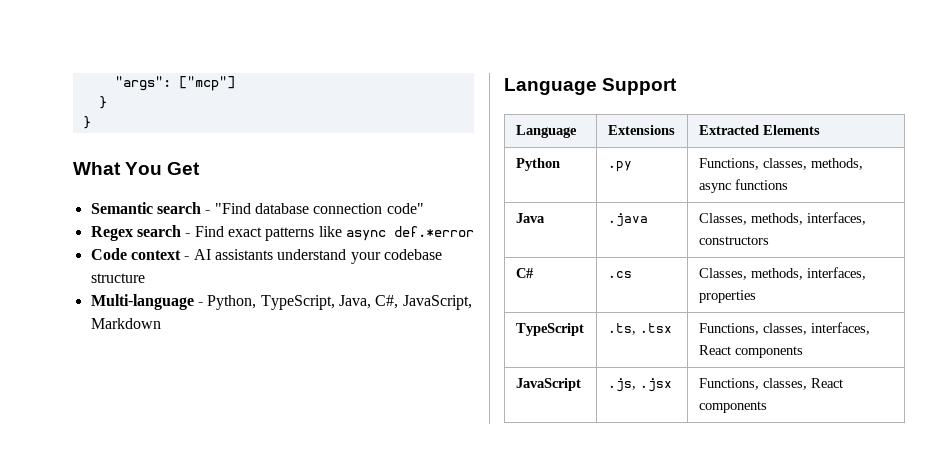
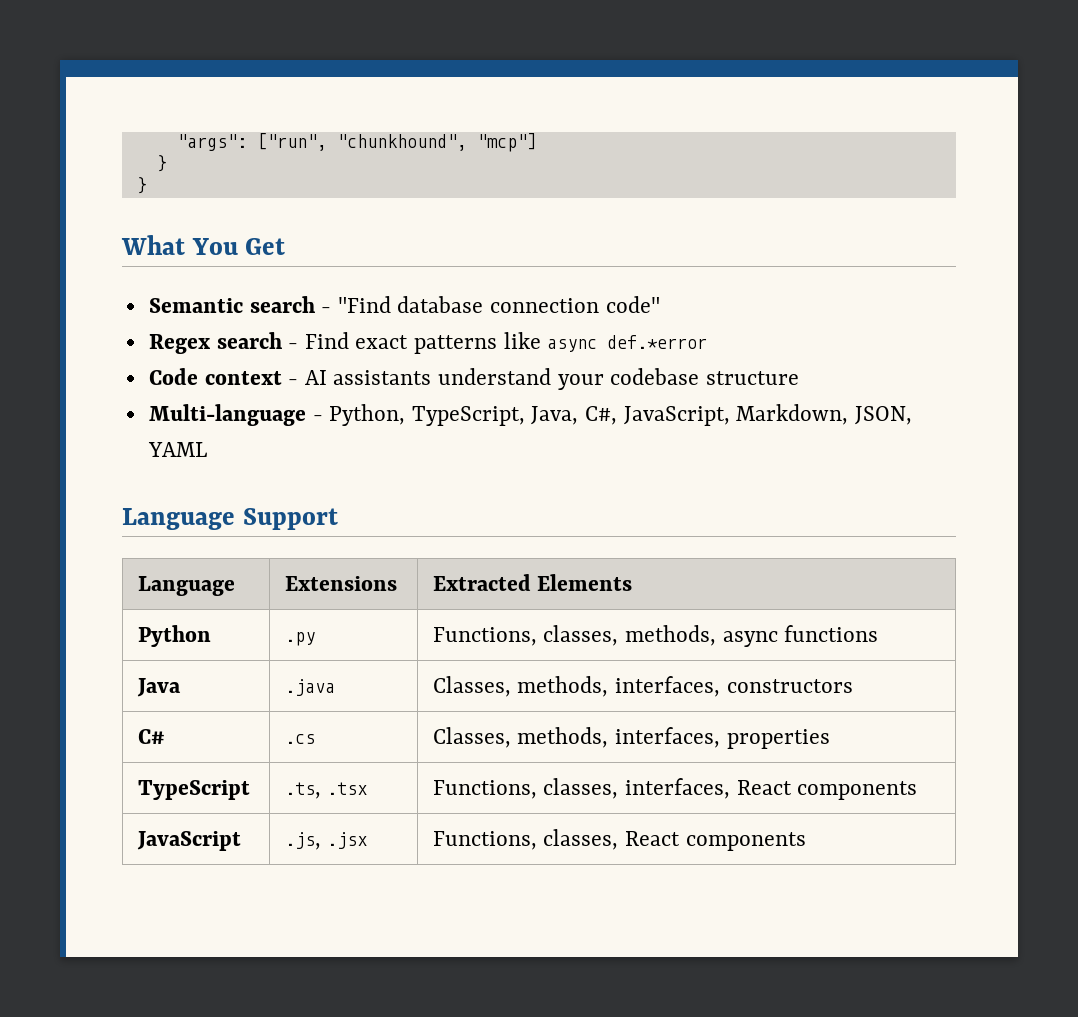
- "args": ["mcp"]
+ "args": ["run", "chunkhound", "mcp"]
- Multi-language - Python, TypeScript, Java, C#, JavaScript, Markdown
+ Multi-language - Python, TypeScript, Java, C#, JavaScript, Markdown, JSON, YAML

